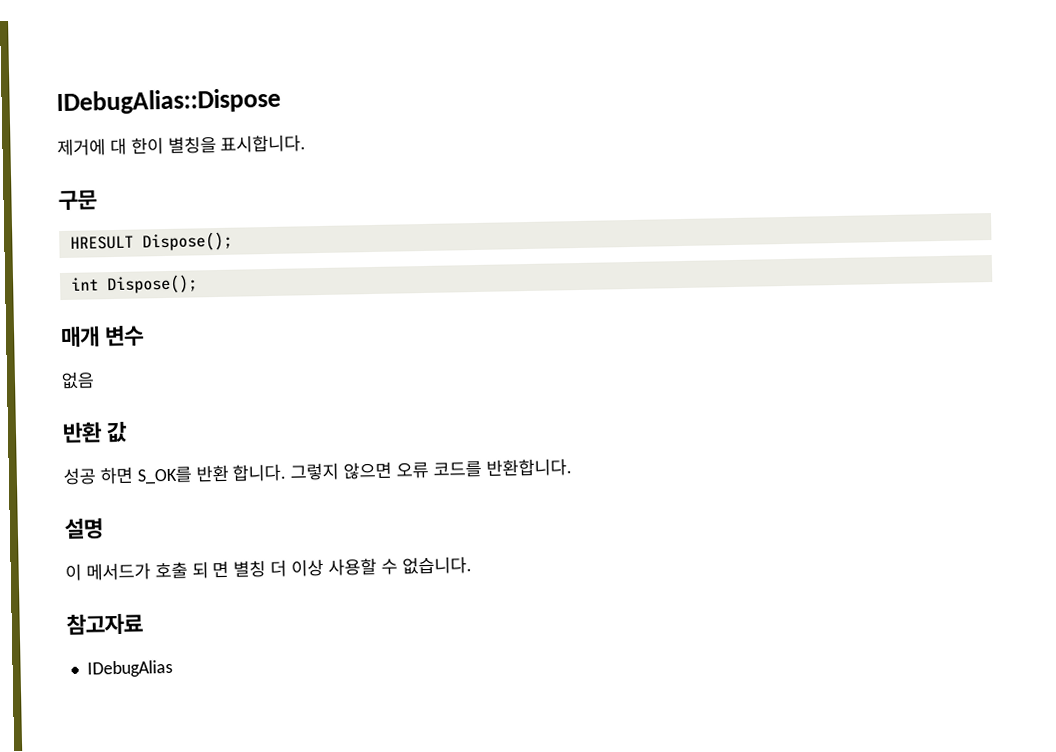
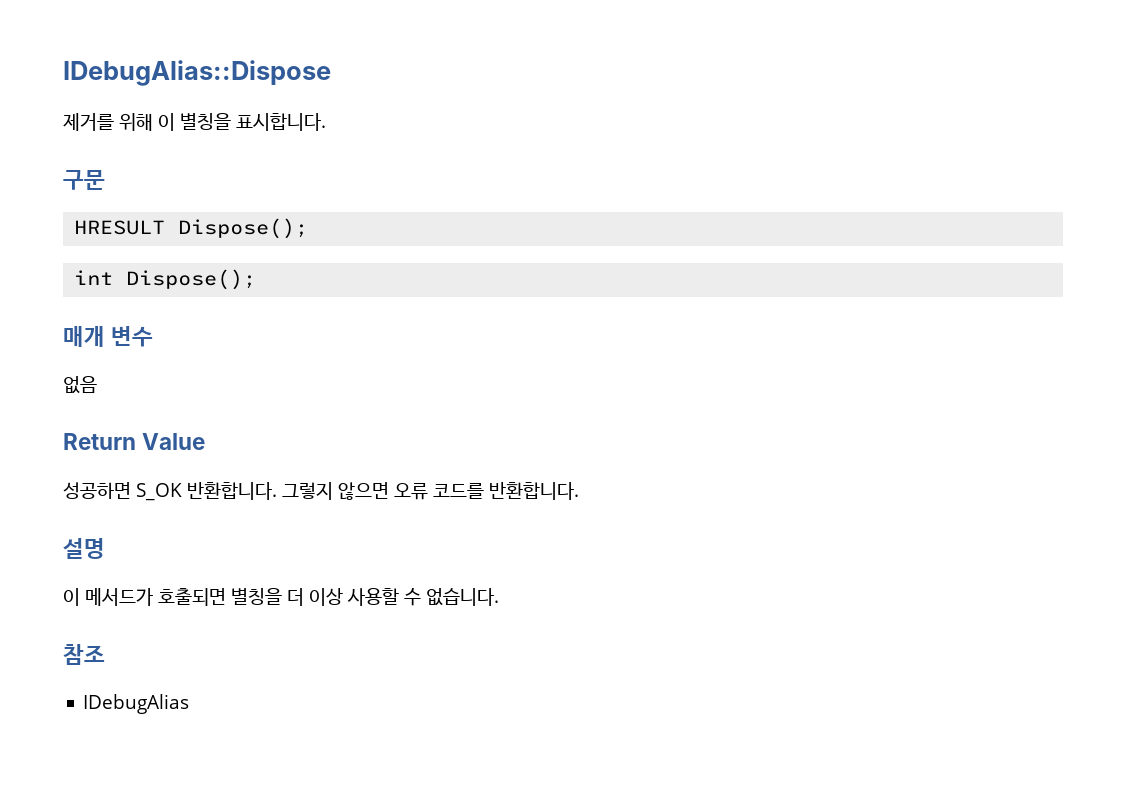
- 제거에 대 한이 별칭을 표시합니다.
+ 제거를 위해 이 별칭을 표시합니다.
- 반환 값
- 성공 하면 S_OK를 반환 합니다.
+ Return Value
+ 성공하면 S_OK 반환합니다.
- 이 메서드가 호출 되 면 별칭 더 이상 사용할 수 없습니다.
+ 이 메서드가 호출되면 별칭을 더 이상 사용할 수 없습니다.
- 참고자료
+ 참조

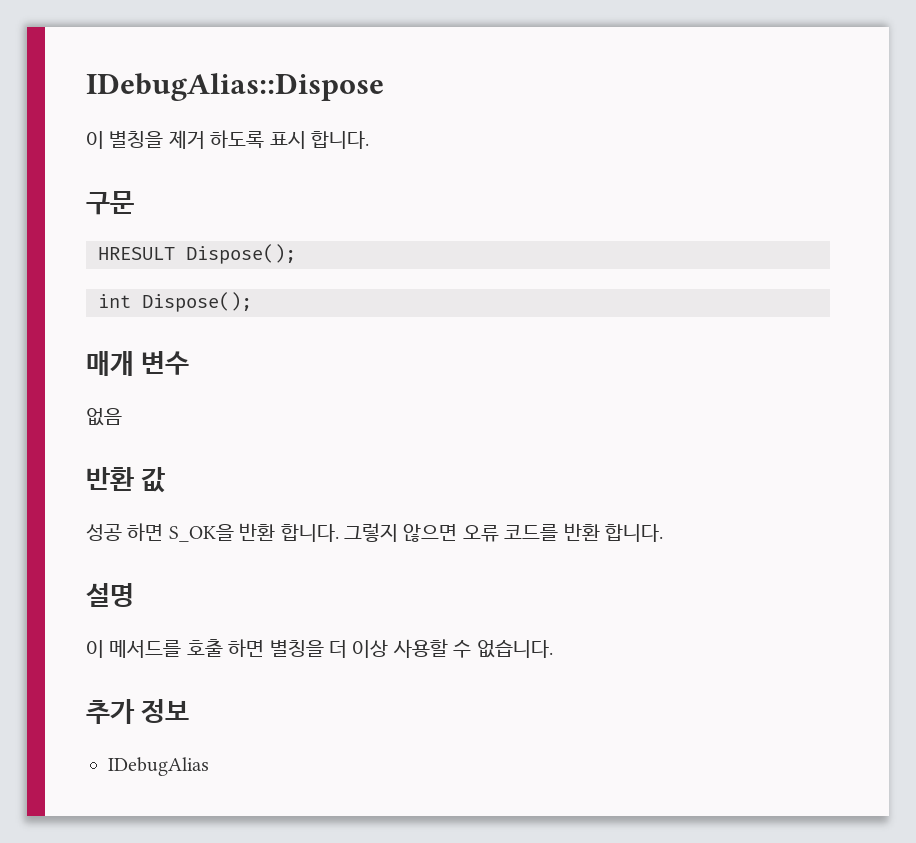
- 제거를 위해 이 별칭을 표시합니다.
+ 이 별칭을 제거 하도록 표시 합니다.
- Return Value
- 성공하면 S_OK 반환합니다.
+ 반환 값
+ 성공 하면 S_OK을 반환 합니다.
- 그렇지 않으면 오류 코드를 반환합니다.
+ 그렇지 않으면 오류 코드를 반환 합니다.
- 이 메서드가 호출되면 별칭을 더 이상 사용할 수 없습니다.
+ 이 메서드를 호출 하면 별칭을 더 이상 사용할 수 없습니다.
- 참조
+ 추가 정보

